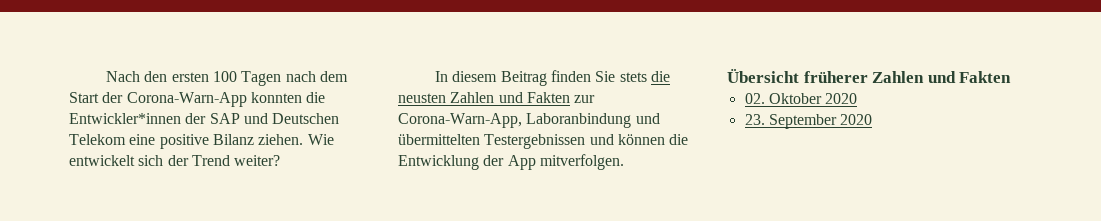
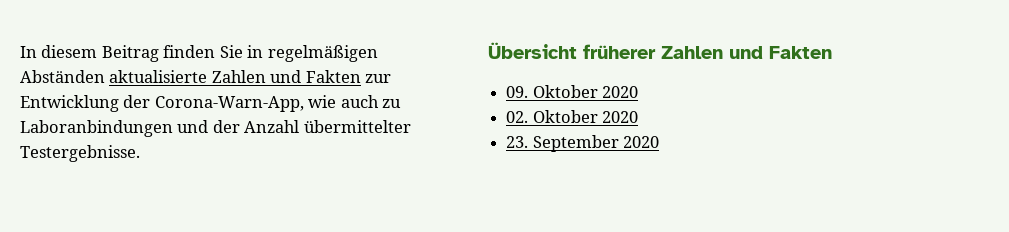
- Nach den ersten 100 Tagen nach dem Start der Corona-Warn-App konnten die Entwickler*innen der SAP und Deutschen Telekom eine positive Bilanz ziehen. Wie entwickelt sich der Trend weiter?
- In diesem Beitrag finden Sie stets die neusten Zahlen und Fakten zur Corona-Warn-App, Laboranbindung und übermittelten Testergebnissen und können die Entwicklung der App mitverfolgen.
+ In diesem Beitrag finden Sie in regelmäßigen Abständen aktualisierte Zahlen und Fakten zur Entwicklung der Corona-Warn-App, wie auch zu Laboranbindungen und der Anzahl übermittelter Testergebnisse.
+ 09. Oktober 2020

